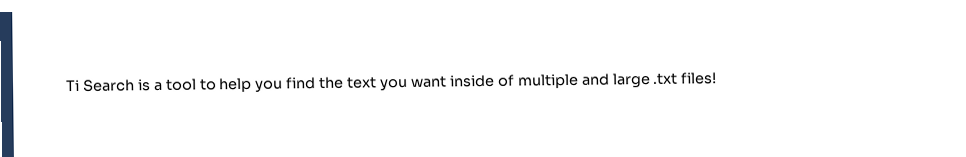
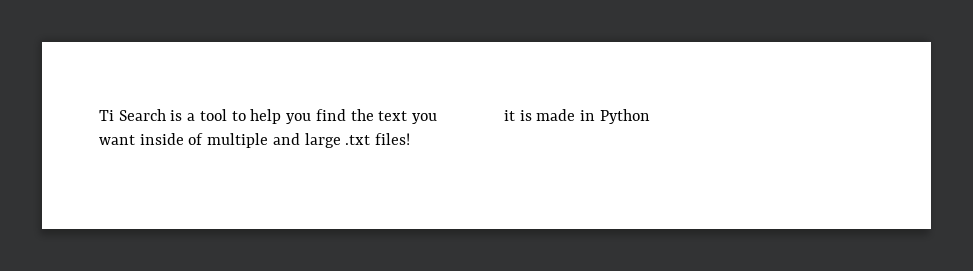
+ it is made in Python

